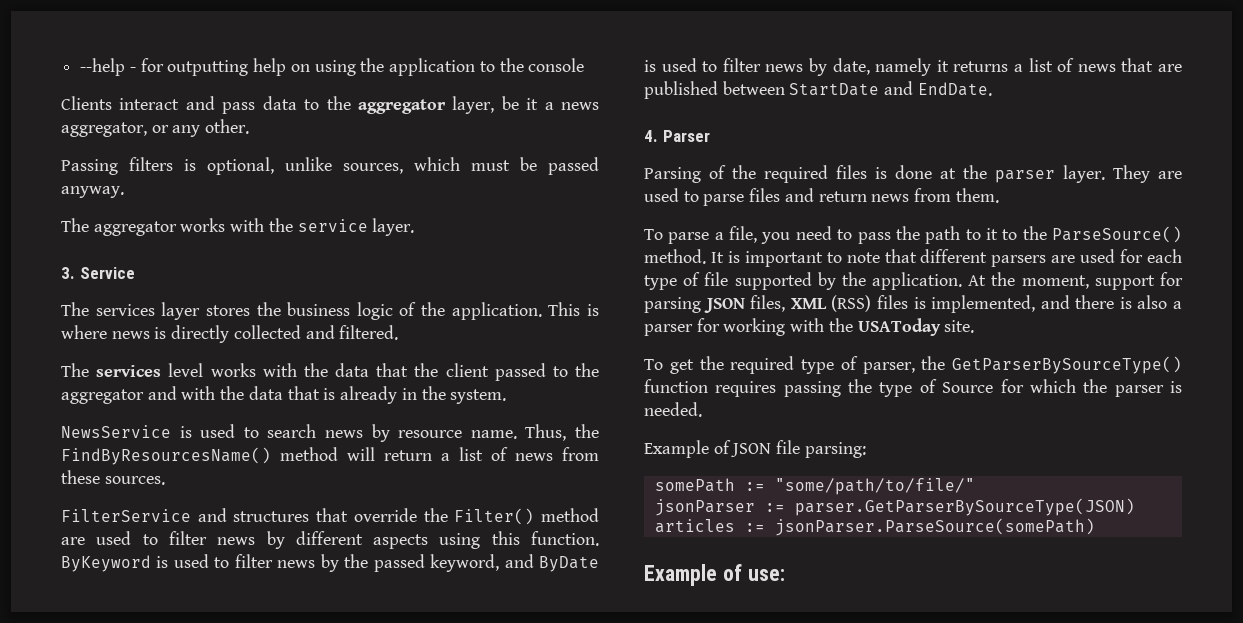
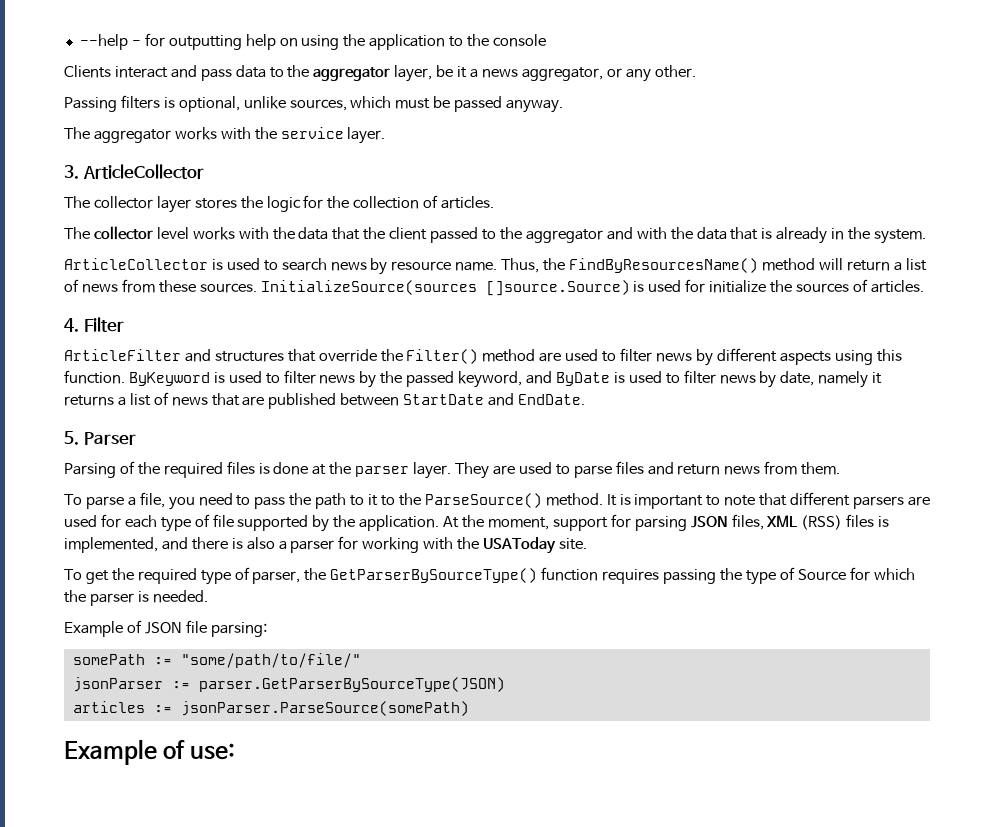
- 3. Service
- The services layer stores the business logic of the application. This is where news is directly collected and filtered.
- The services level works with the data that the client passed to the aggregator and with the data that is already in the system.
+ 3. ArticleCollector
+ The collector layer stores the logic for the collection of articles.
+ The collector level works with the data that the client passed to the aggregator and with the data that is already in the system.
- NewsService is used to search news by resource name.
+ ArticleCollector is used to search news by resource name.
- Thus, the FindByResourcesName() method will return a list of news from these sources.
- FilterService and structures that override the Filter() method are used to filter news by different aspects using this function.
+ Thus, the FindByResourcesName() method will return a list of news from these sources. InitializeSource(sources []source.Source) is used for initialize the sources of articles.
+ 4. Filter
+ ArticleFilter and structures that override the Filter() method are used to filter news by different aspects using this function.
- 4. Parser
+ 5. Parser

